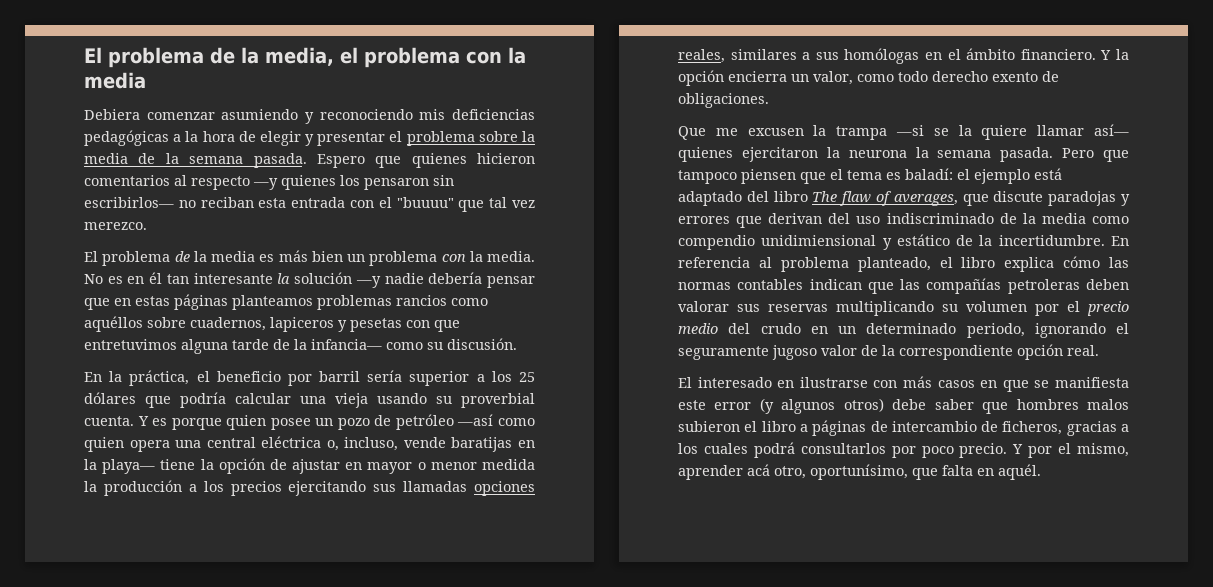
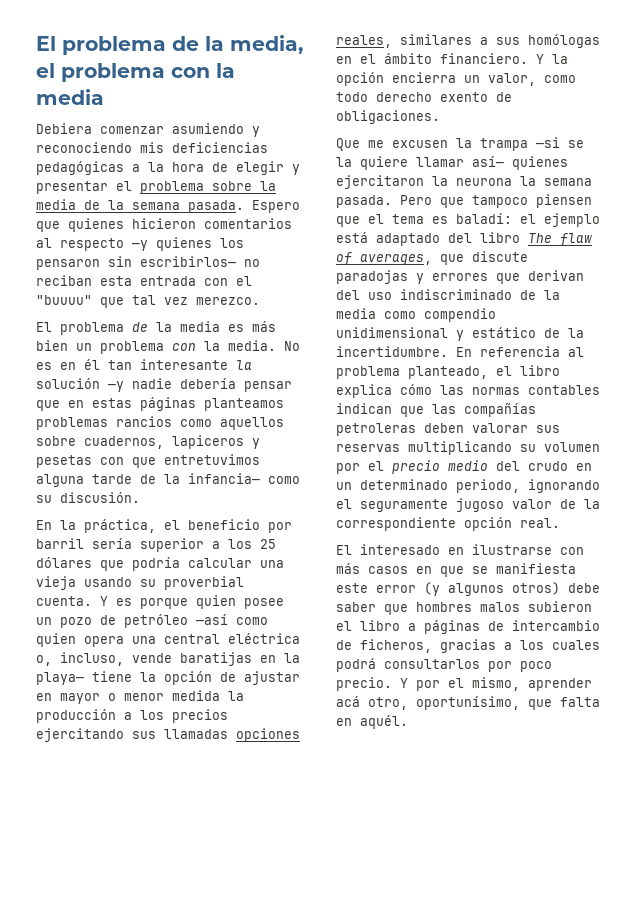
- No es en él tan interesante la solución —y nadie debería pensar que en estas páginas planteamos problemas rancios como aquéllos sobre cuadernos, lapiceros y pesetas con que entretuvimos alguna tarde de la infancia— como su discusión.
+ No es en él tan interesante la solución —y nadie debería pensar que en estas páginas planteamos problemas rancios como aquellos sobre cuadernos, lapiceros y pesetas con que entretuvimos alguna tarde de la infancia— como su discusión.
- Pero que tampoco piensen que el tema es baladí: el ejemplo está adaptado del libro The flaw of averages, que discute paradojas y errores que derivan del uso indiscriminado de la media como compendio unidimiensional y estático de la incertidumbre.
+ Pero que tampoco piensen que el tema es baladí: el ejemplo está adaptado del libro The flaw of averages, que discute paradojas y errores que derivan del uso indiscriminado de la media como compendio unidimensional y estático de la incertidumbre.

